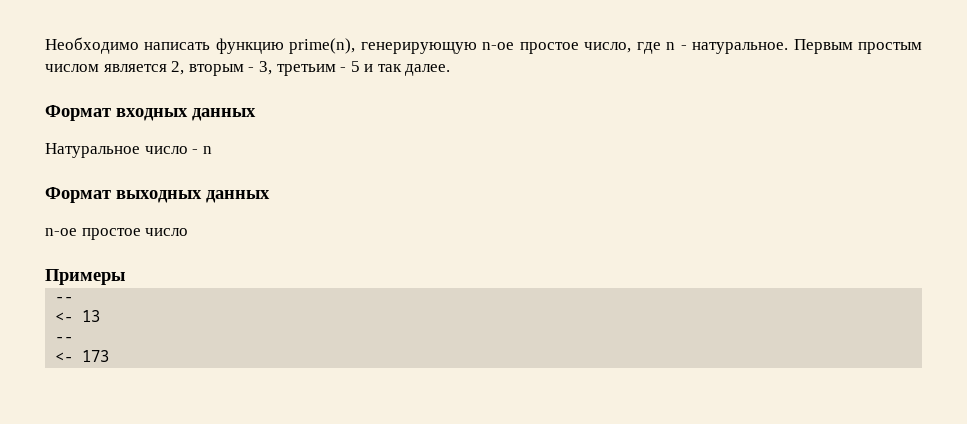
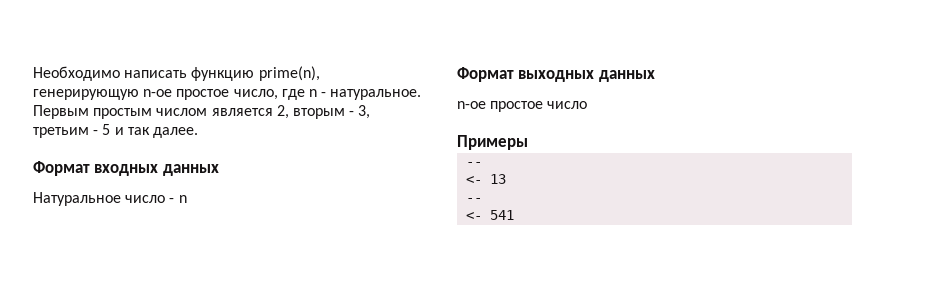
- <- 173
+ <- 541

